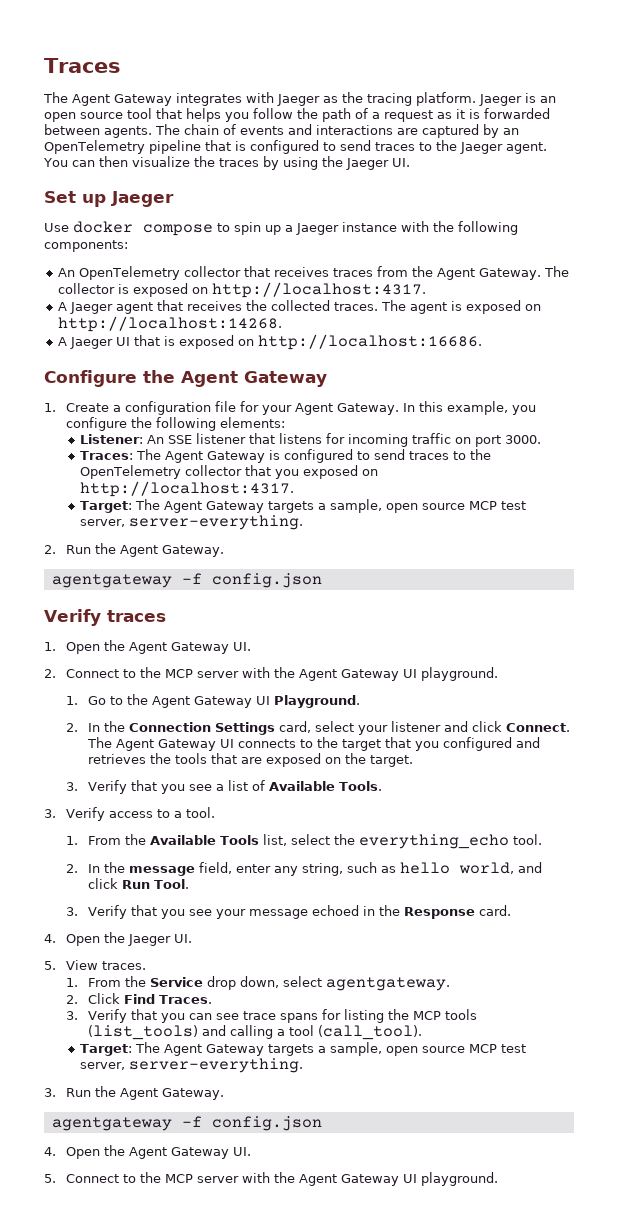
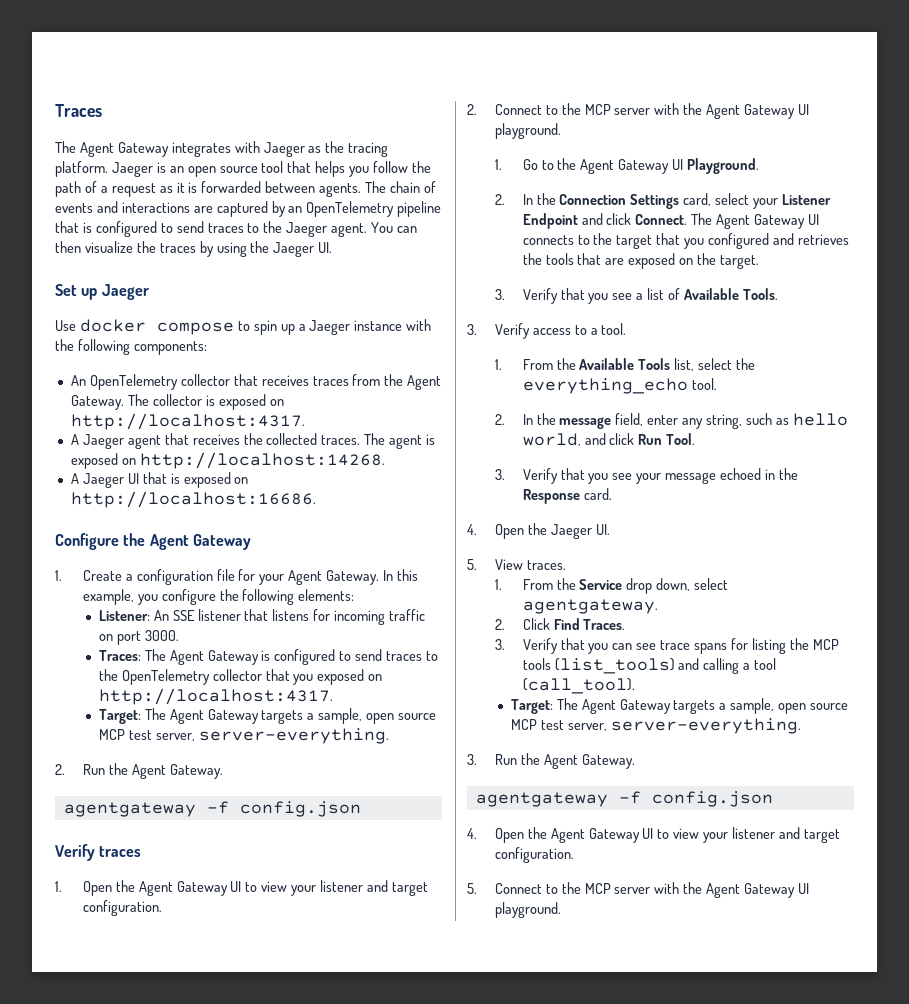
- 1. Open the Agent Gateway UI.
+ 1. Open the Agent Gateway UI to view your listener and target configuration.
- 2. In the Connection Settings card, select your listener and click Connect.
+ 2. In the Connection Settings card, select your Listener Endpoint and click Connect.
- 4. Open the Agent Gateway UI.
+ 4. Open the Agent Gateway UI to view your listener and target configuration.

